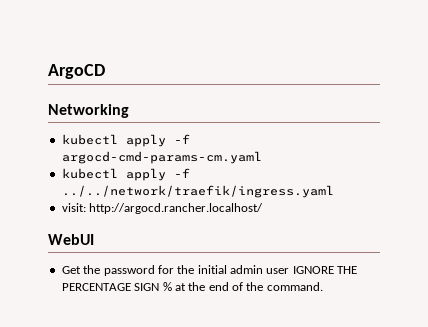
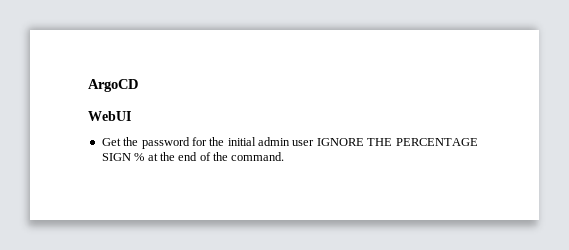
- Networking
- kubectl apply -f argocd-cmd-params-cm.yaml
- kubectl apply -f ../../network/traefik/ingress.yaml
- visit: http://argocd.rancher.localhost/

